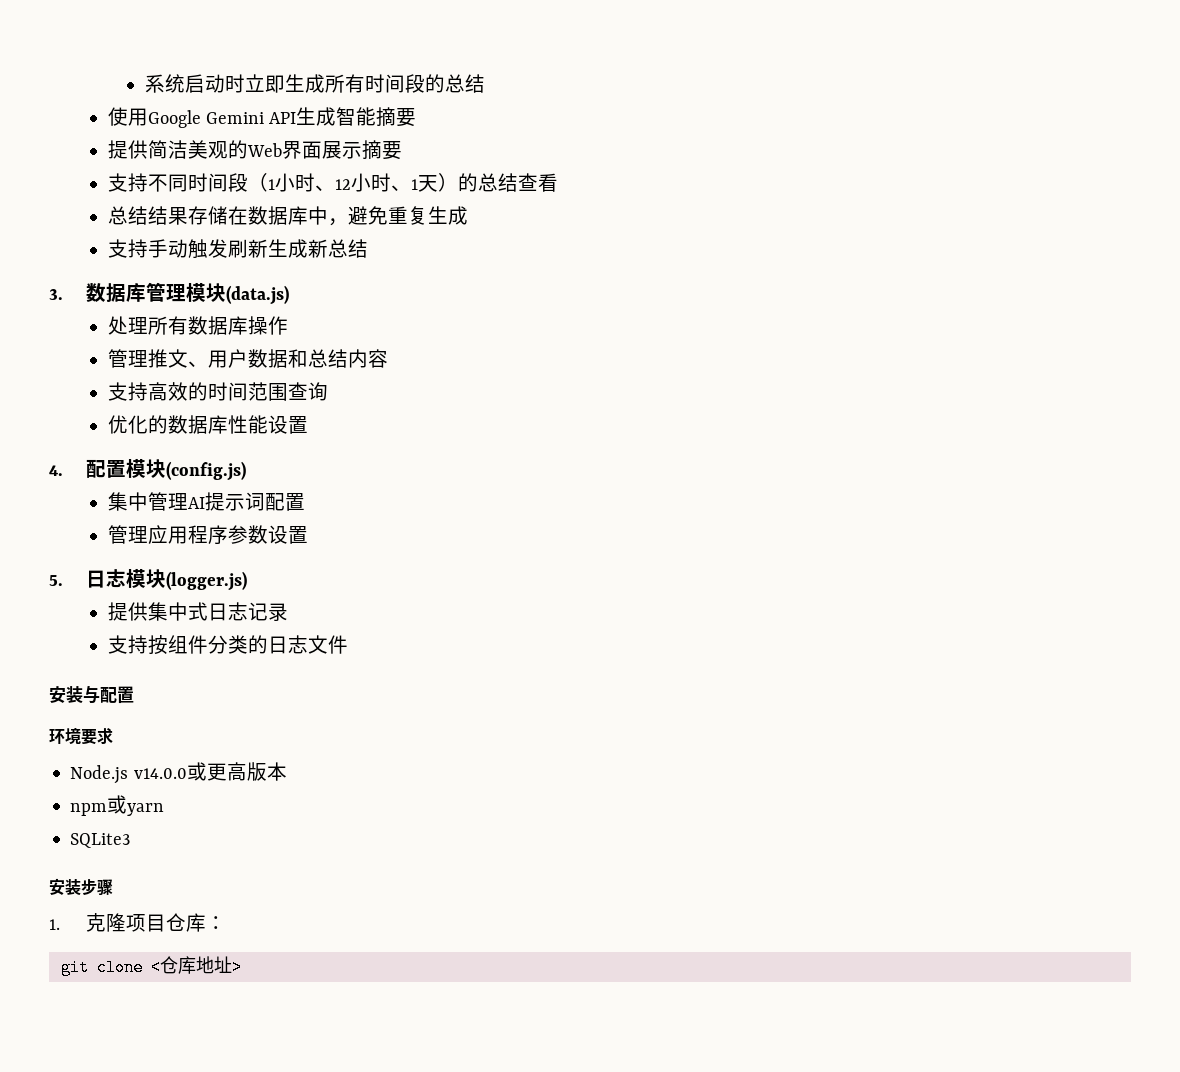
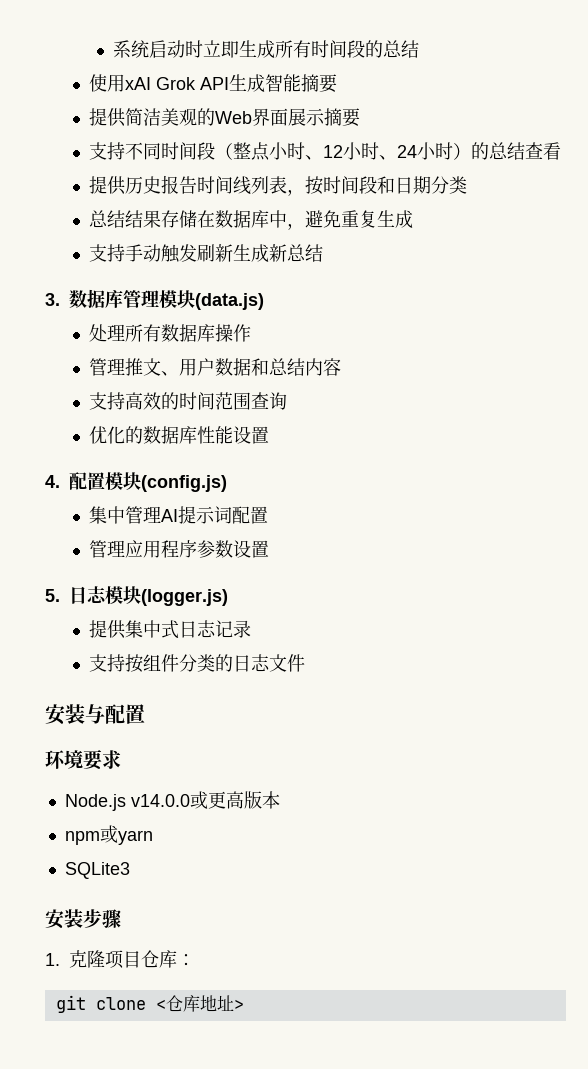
- 使用Google Gemini API生成智能摘要
+ 使用xAI Grok API生成智能摘要
- 支持不同时间段（1小时、12小时、1天）的总结查看
+ 支持不同时间段（整点小时、12小时、24小时）的总结查看
+ 提供历史报告时间线列表，按时间段和日期分类

